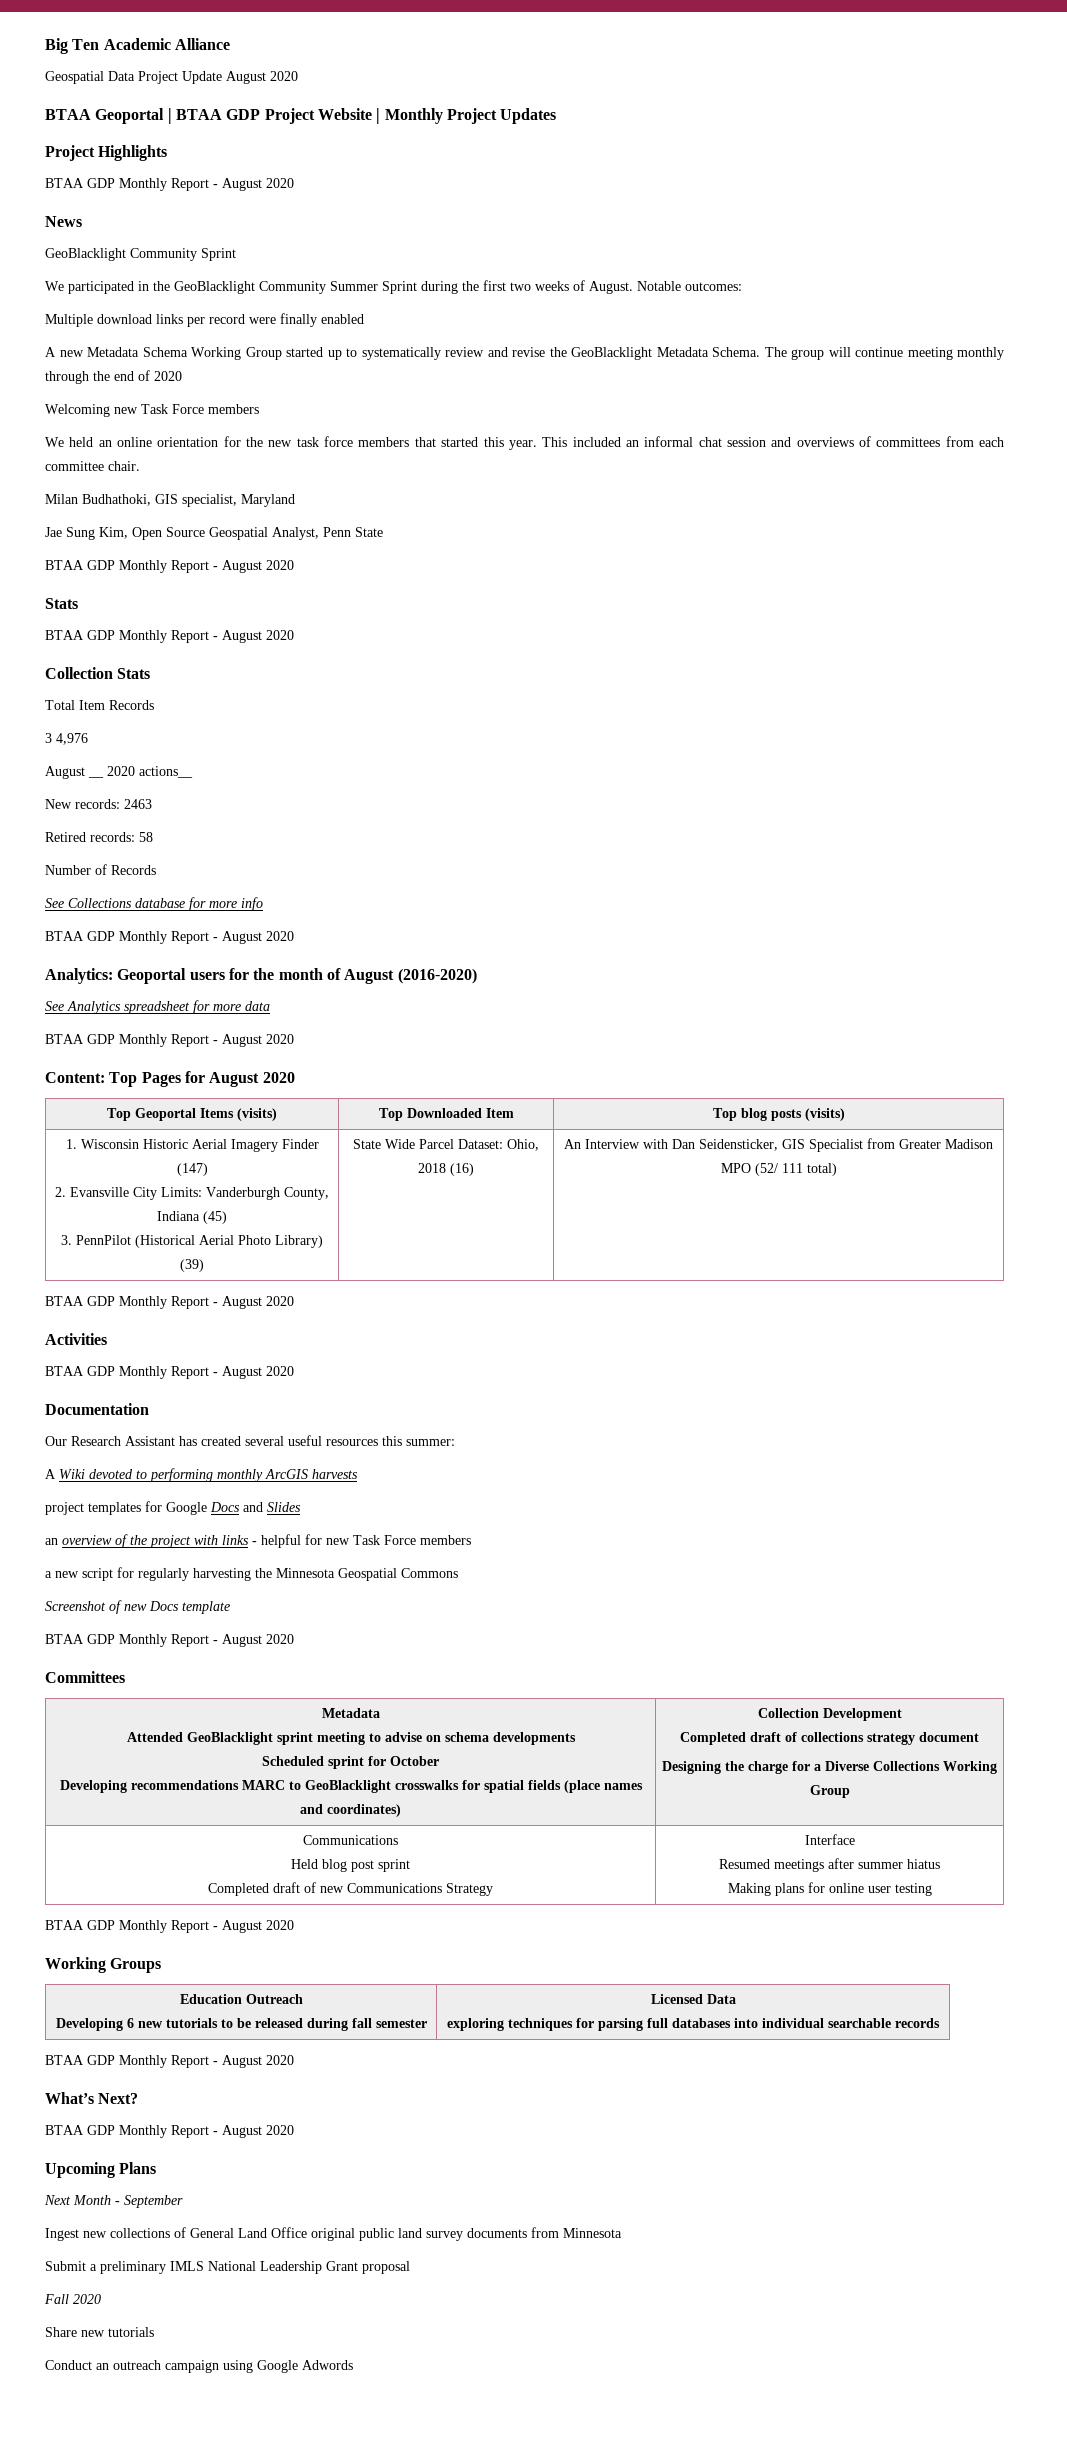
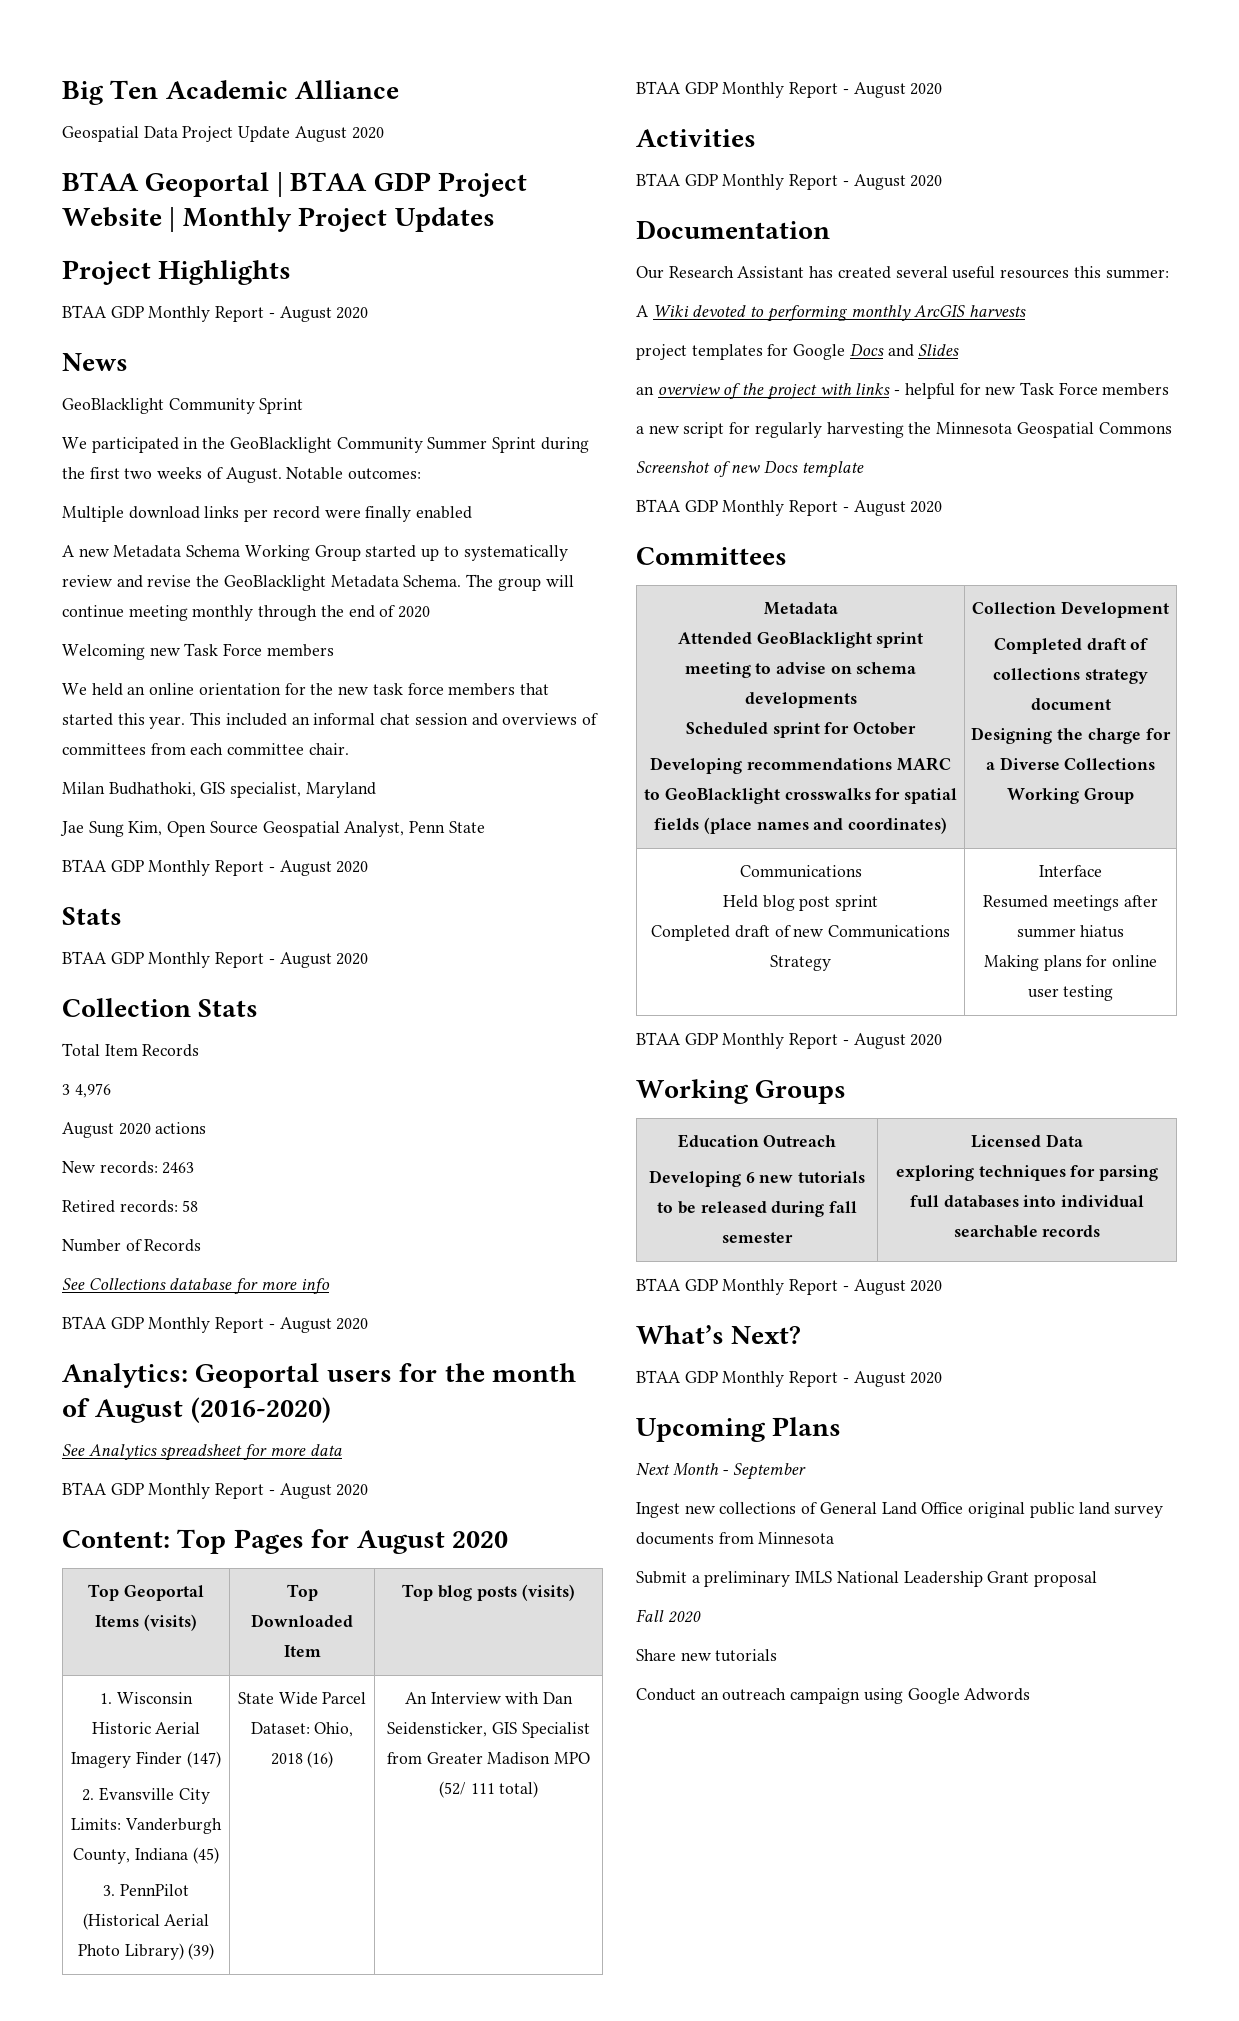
- August __ 2020 actions__
+ August 2020 actions

